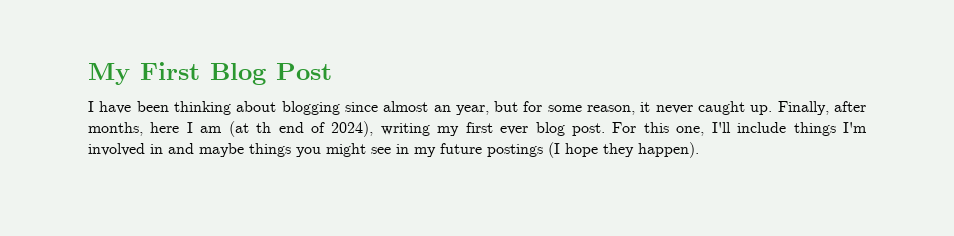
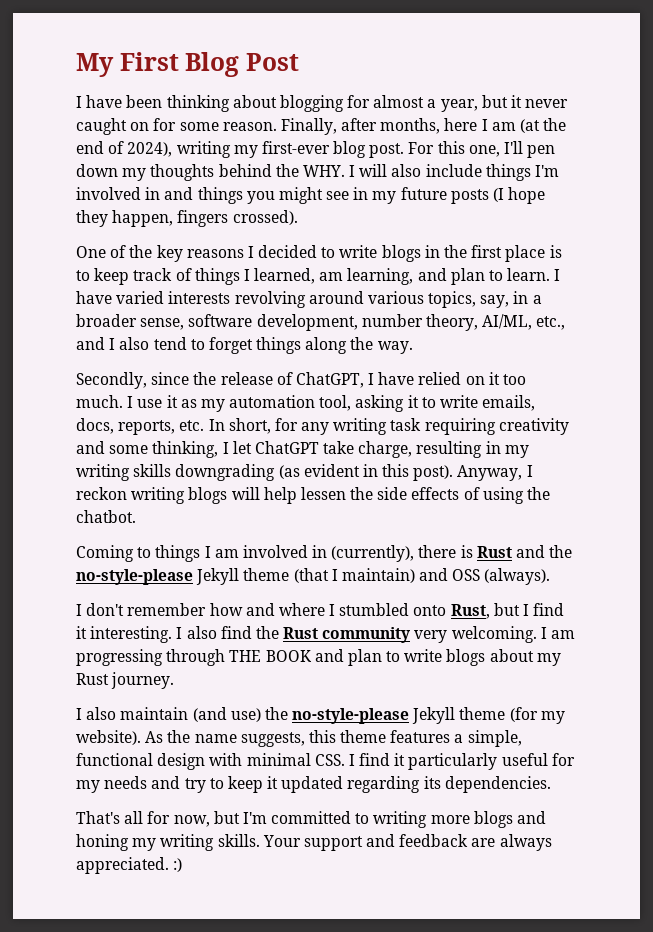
- I have been thinking about blogging since almost an year, but for some reason, it never caught up.
+ I have been thinking about blogging for almost a year, but it never caught on for some reason.
- Finally, after months, here I am (at th end of 2024), writing my first ever blog post.
+ Finally, after months, here I am (at the end of 2024), writing my first-ever blog post.
- For this one, I'll include things I'm involved in and maybe things you might see in my future postings (I hope they happen).
+ For this one, I'll pen down my thoughts behind the WHY. I will also include things I'm involved in and things you might see in my future posts (I hope they happen, fingers crossed).
+ One of the key reasons I decided to write blogs in the first place is to keep track of things I learned, am learning, and plan to learn. I have varied interests revolving around various topics, say, in a broader sense, software development, number theory, AI/ML, etc., and I also tend to forget things along the way.
+ Secondly, since the release of ChatGPT, I have relied on it too much. I use it as my automation tool, asking it to write emails, docs, reports, etc. In short, for any writing task requiring creativity and some thinking, I let ChatGPT take charge, resulting in my writing skills downgrading (as evident in this post). Anyway, I reckon writing blogs will help lessen the side effects of using the chatbot.
+ Coming to things I am involved in (currently), there is Rust and the no-style-please Jekyll theme (that I maintain) and OSS (always).
+ I don't remember how and where I stumbled onto Rust, but I find it interesting. I also find the Rust community very welcoming. I am progressing through THE BOOK and plan to write blogs about my Rust journey.
+ I also maintain (and use) the no-style-please Jekyll theme (for my website). As the name suggests, this theme features a simple, functional design with minimal CSS. I find it particularly useful for my needs and try to keep it updated regarding its dependencies.
+ That's all for now, but I'm committed to writing more blogs and honing my writing skills. Your support and feedback are always appreciated. :)

